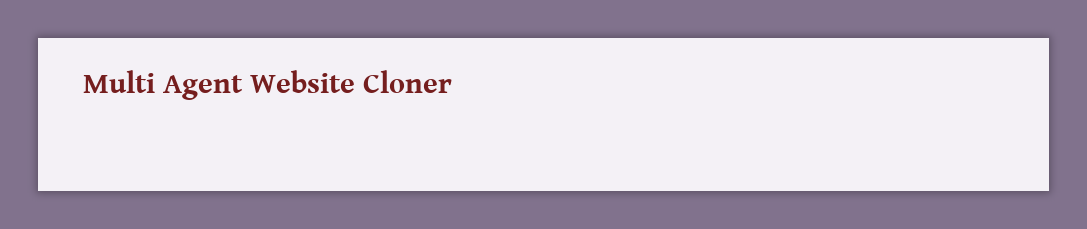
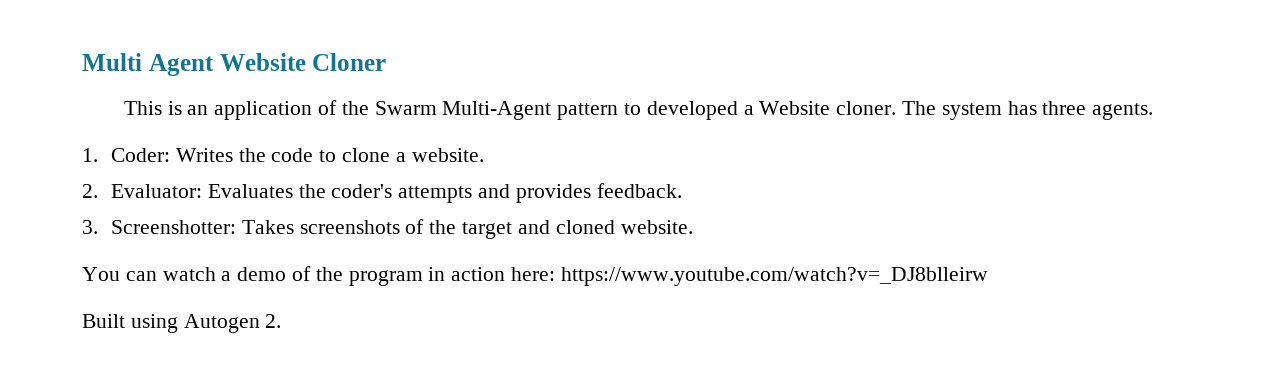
+ This is an application of the Swarm Multi-Agent pattern to developed a Website cloner. The system has three agents.
+ 1. Coder: Writes the code to clone a website.
+ 2. Evaluator: Evaluates the coder's attempts and provides feedback.
+ 3. Screenshotter: Takes screenshots of the target and cloned website.
+ You can watch a demo of the program in action here: https://www.youtube.com/watch?v=_DJ8blleirw
+ Built using Autogen 2.

